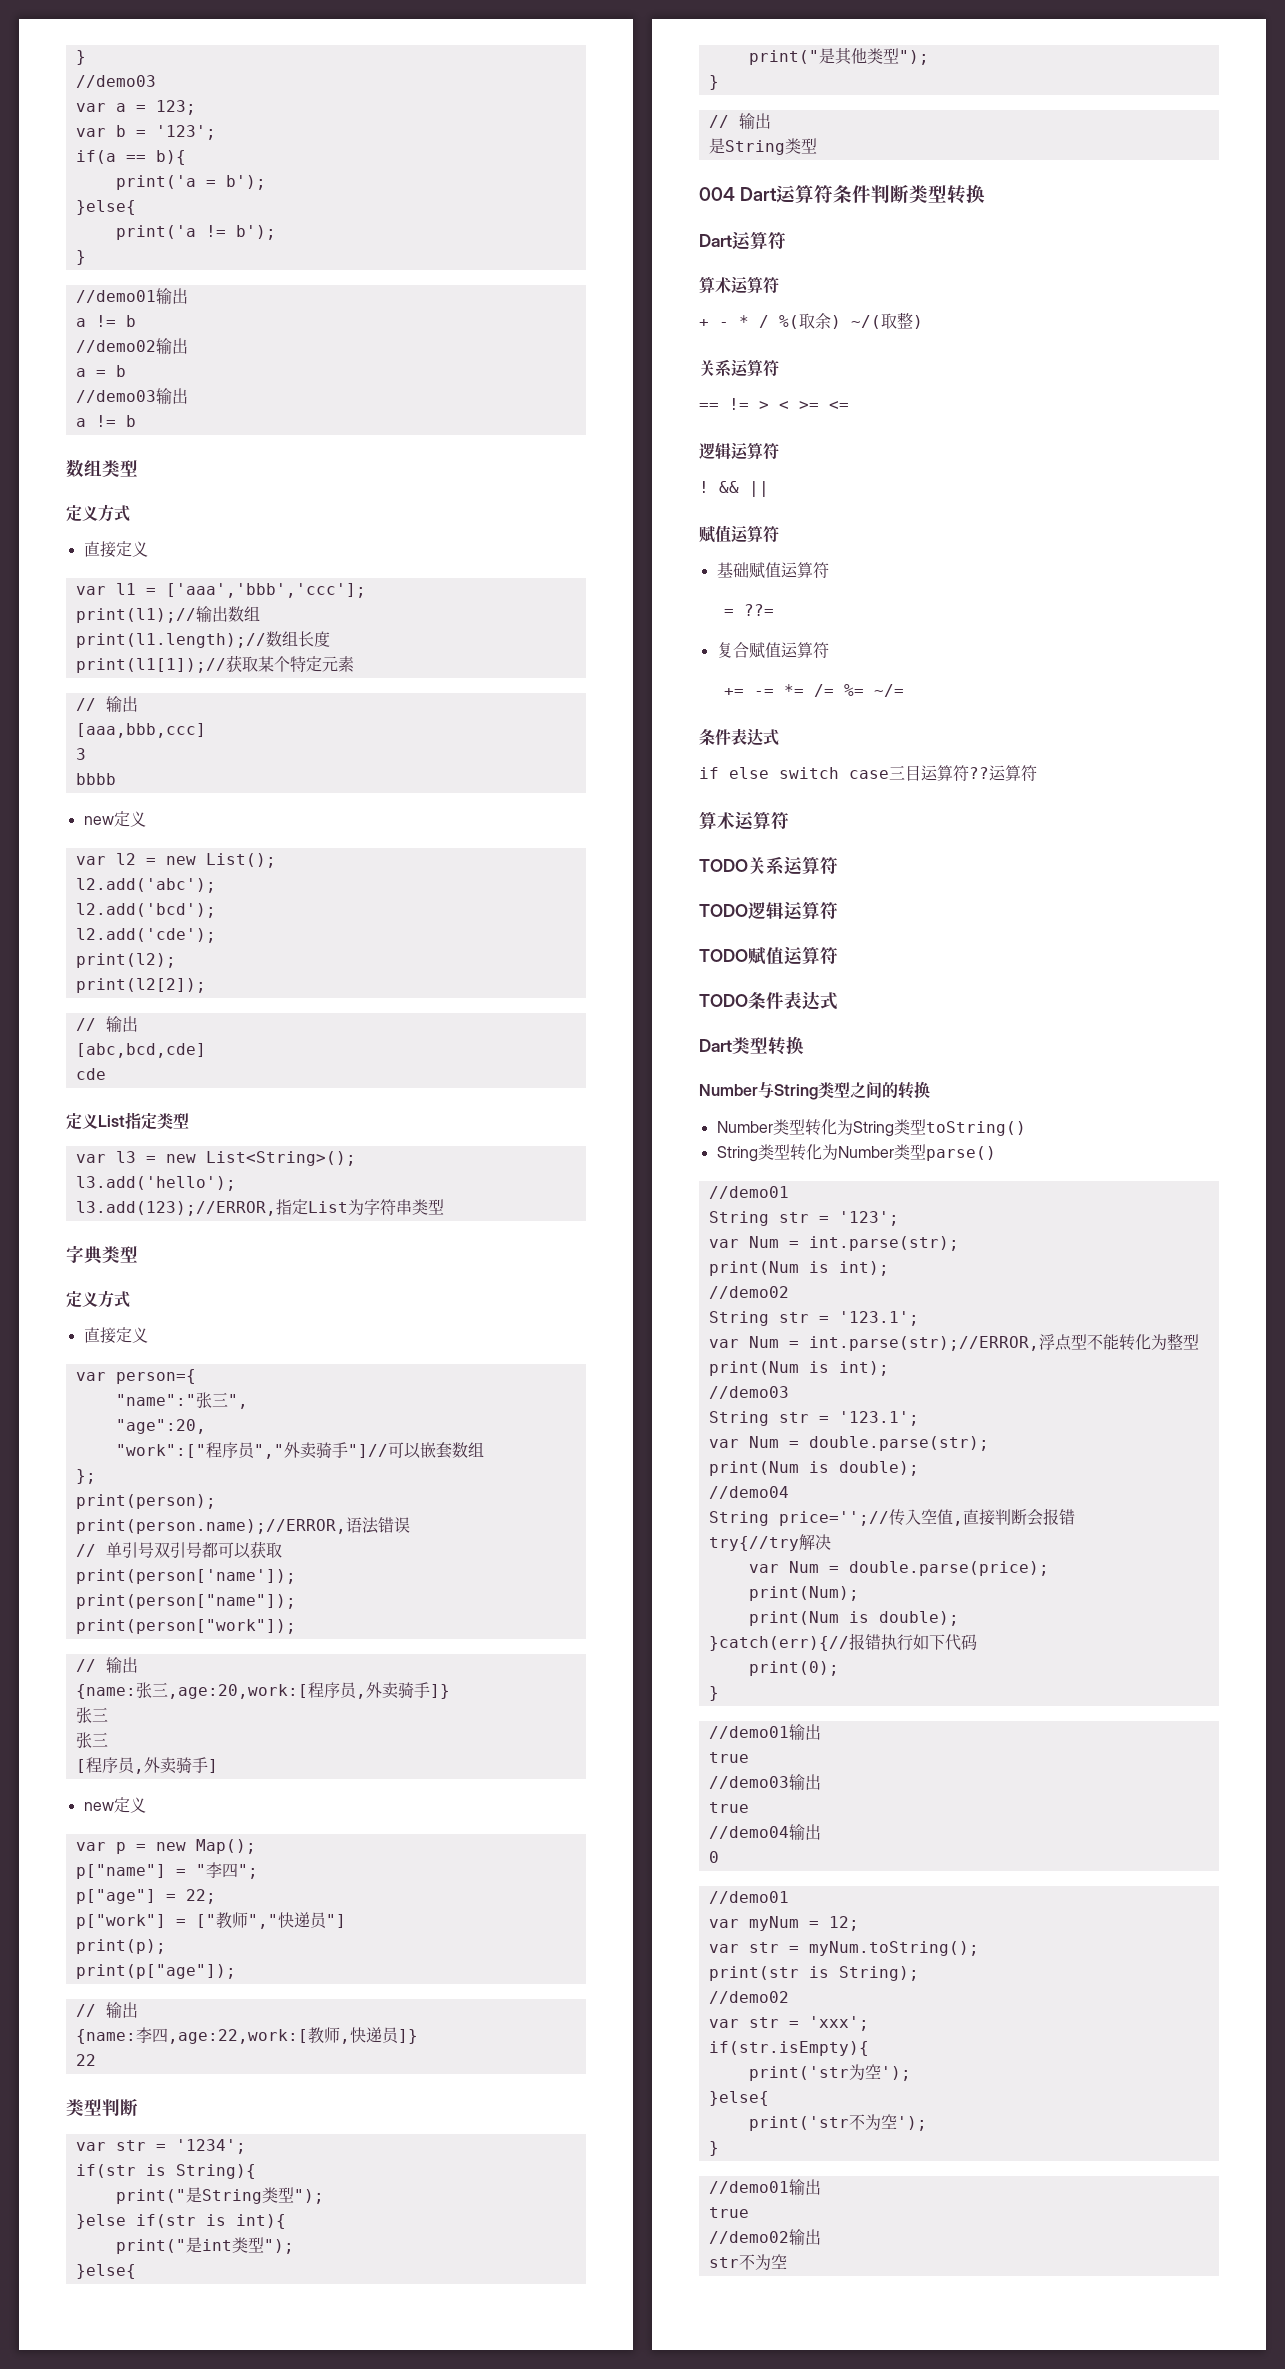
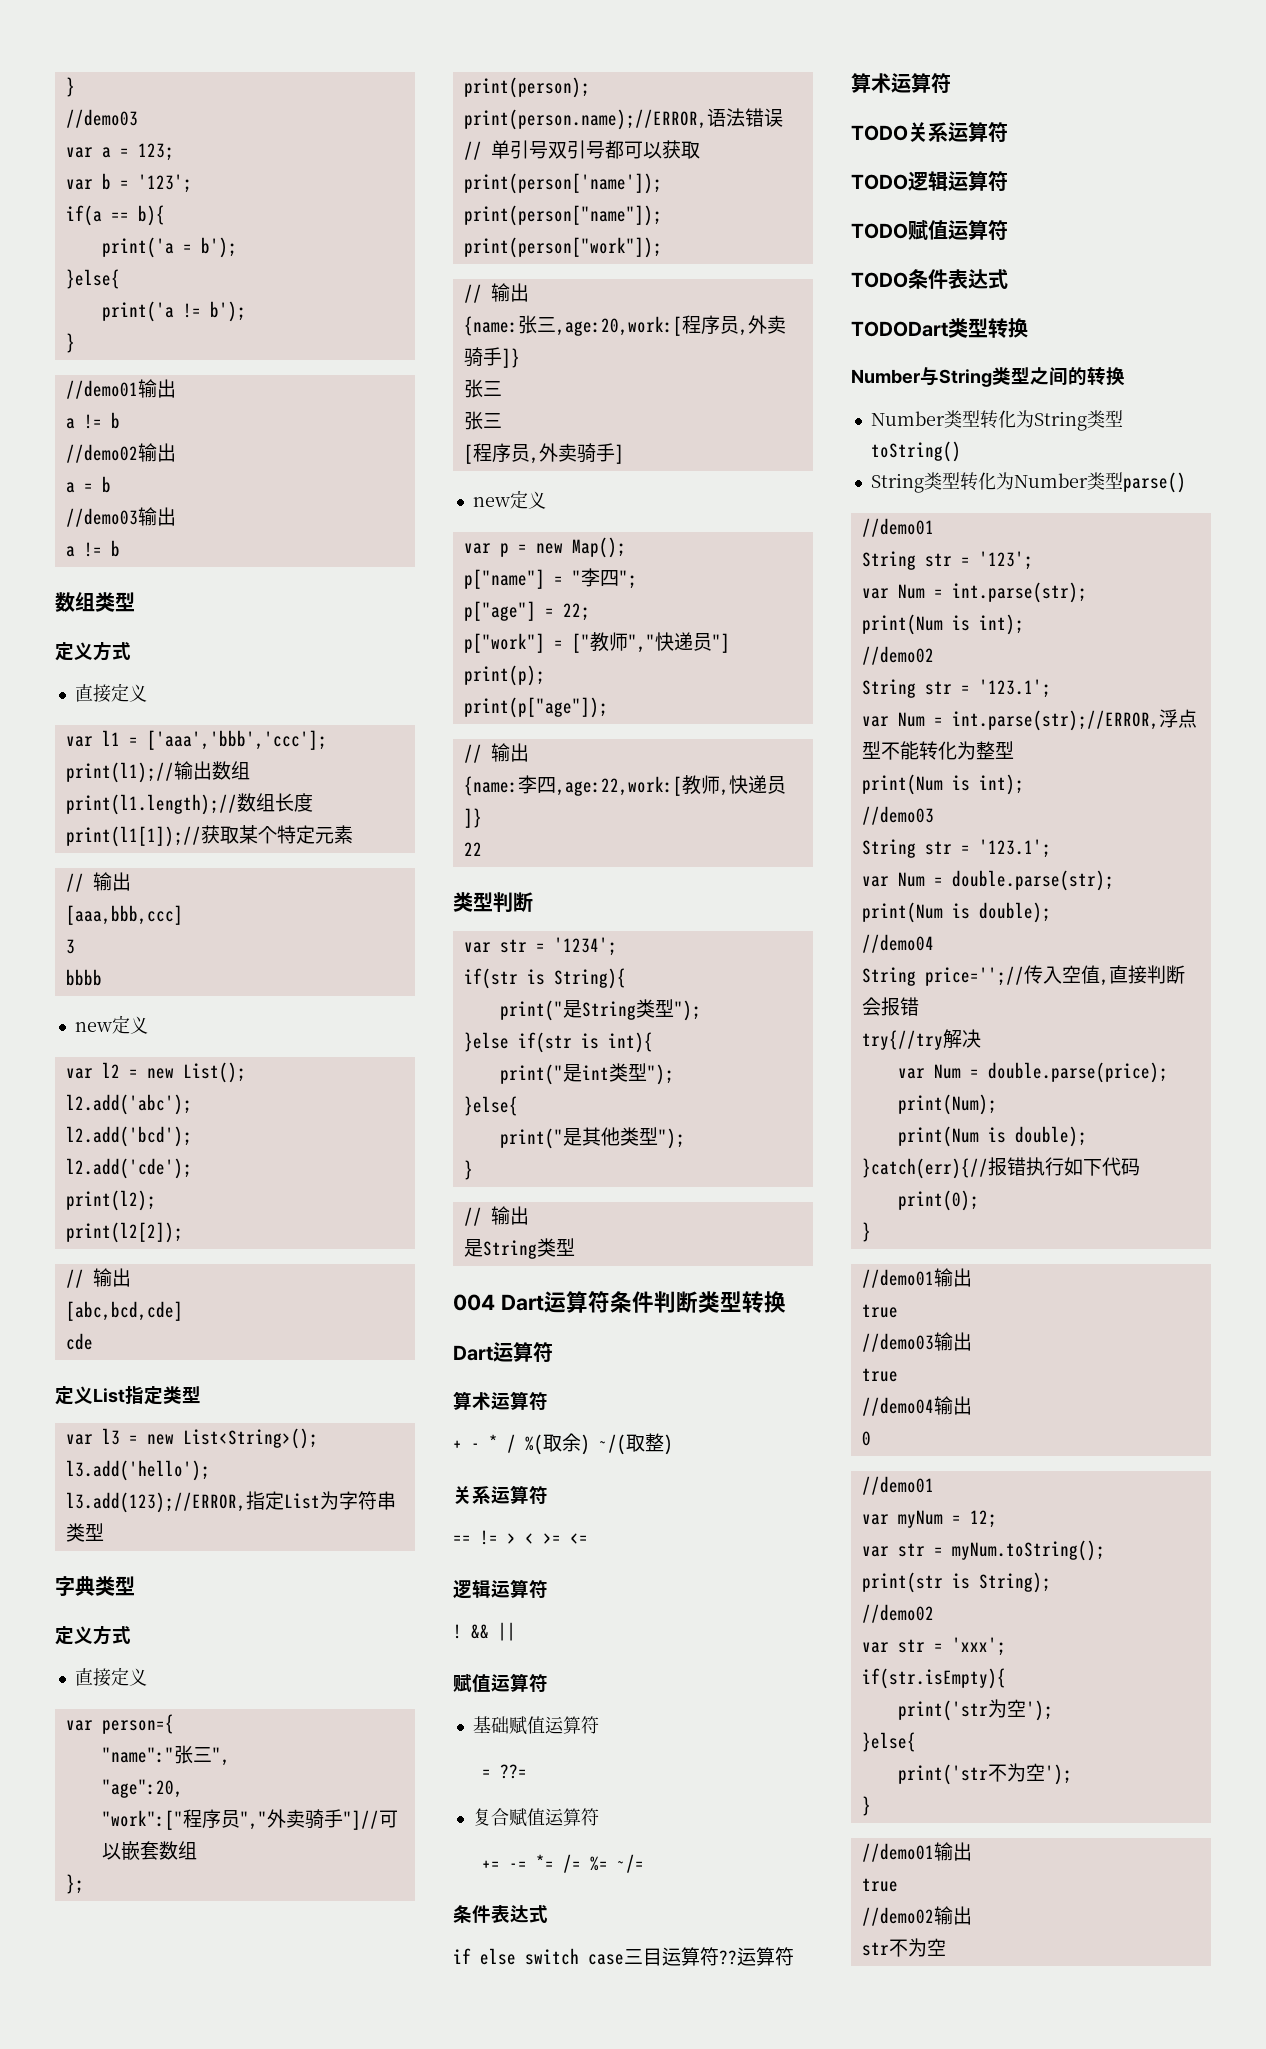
- Dart类型转换
+ TODODart类型转换

